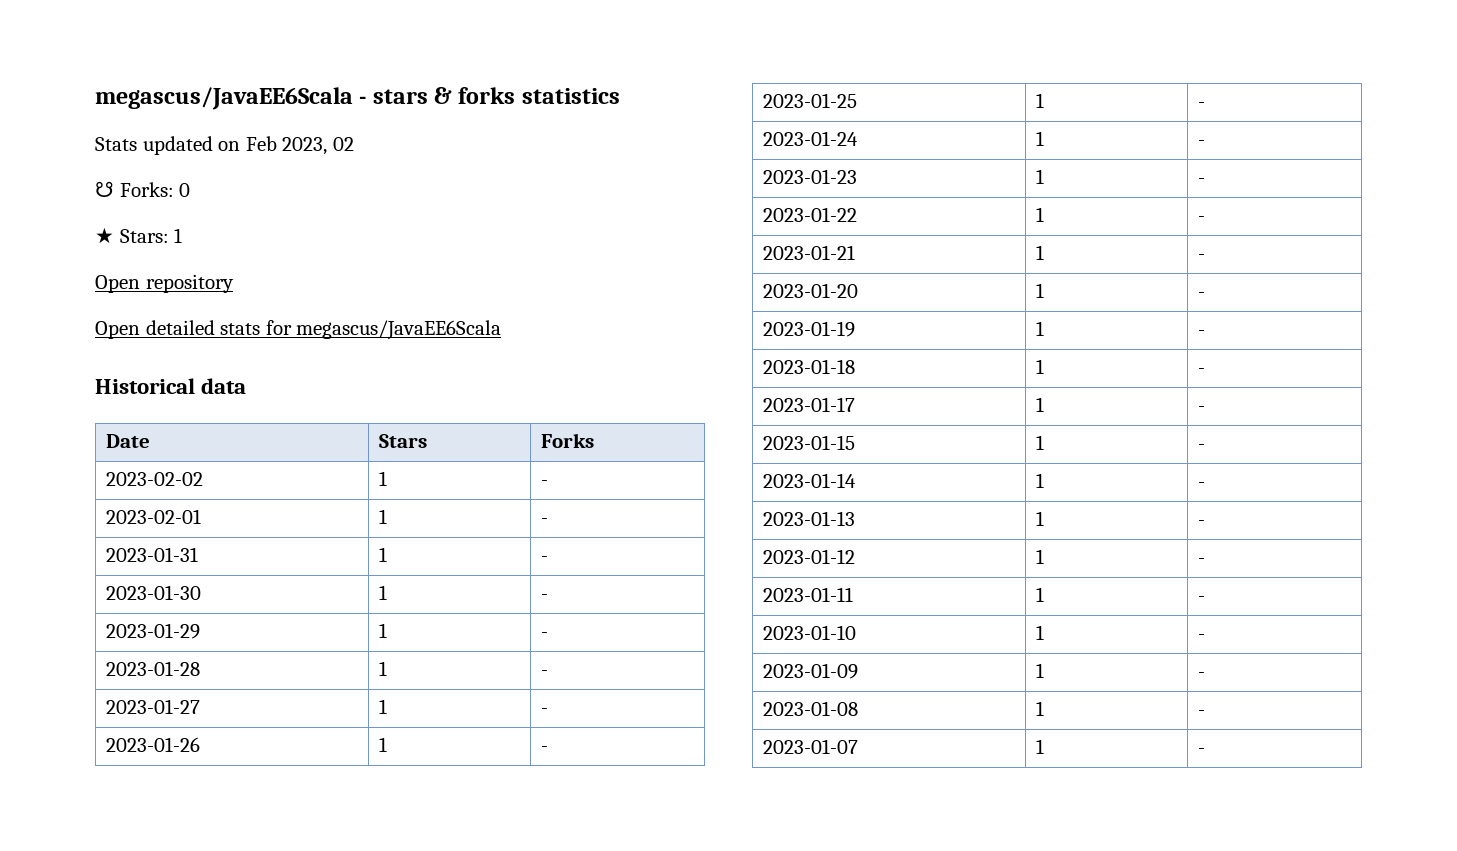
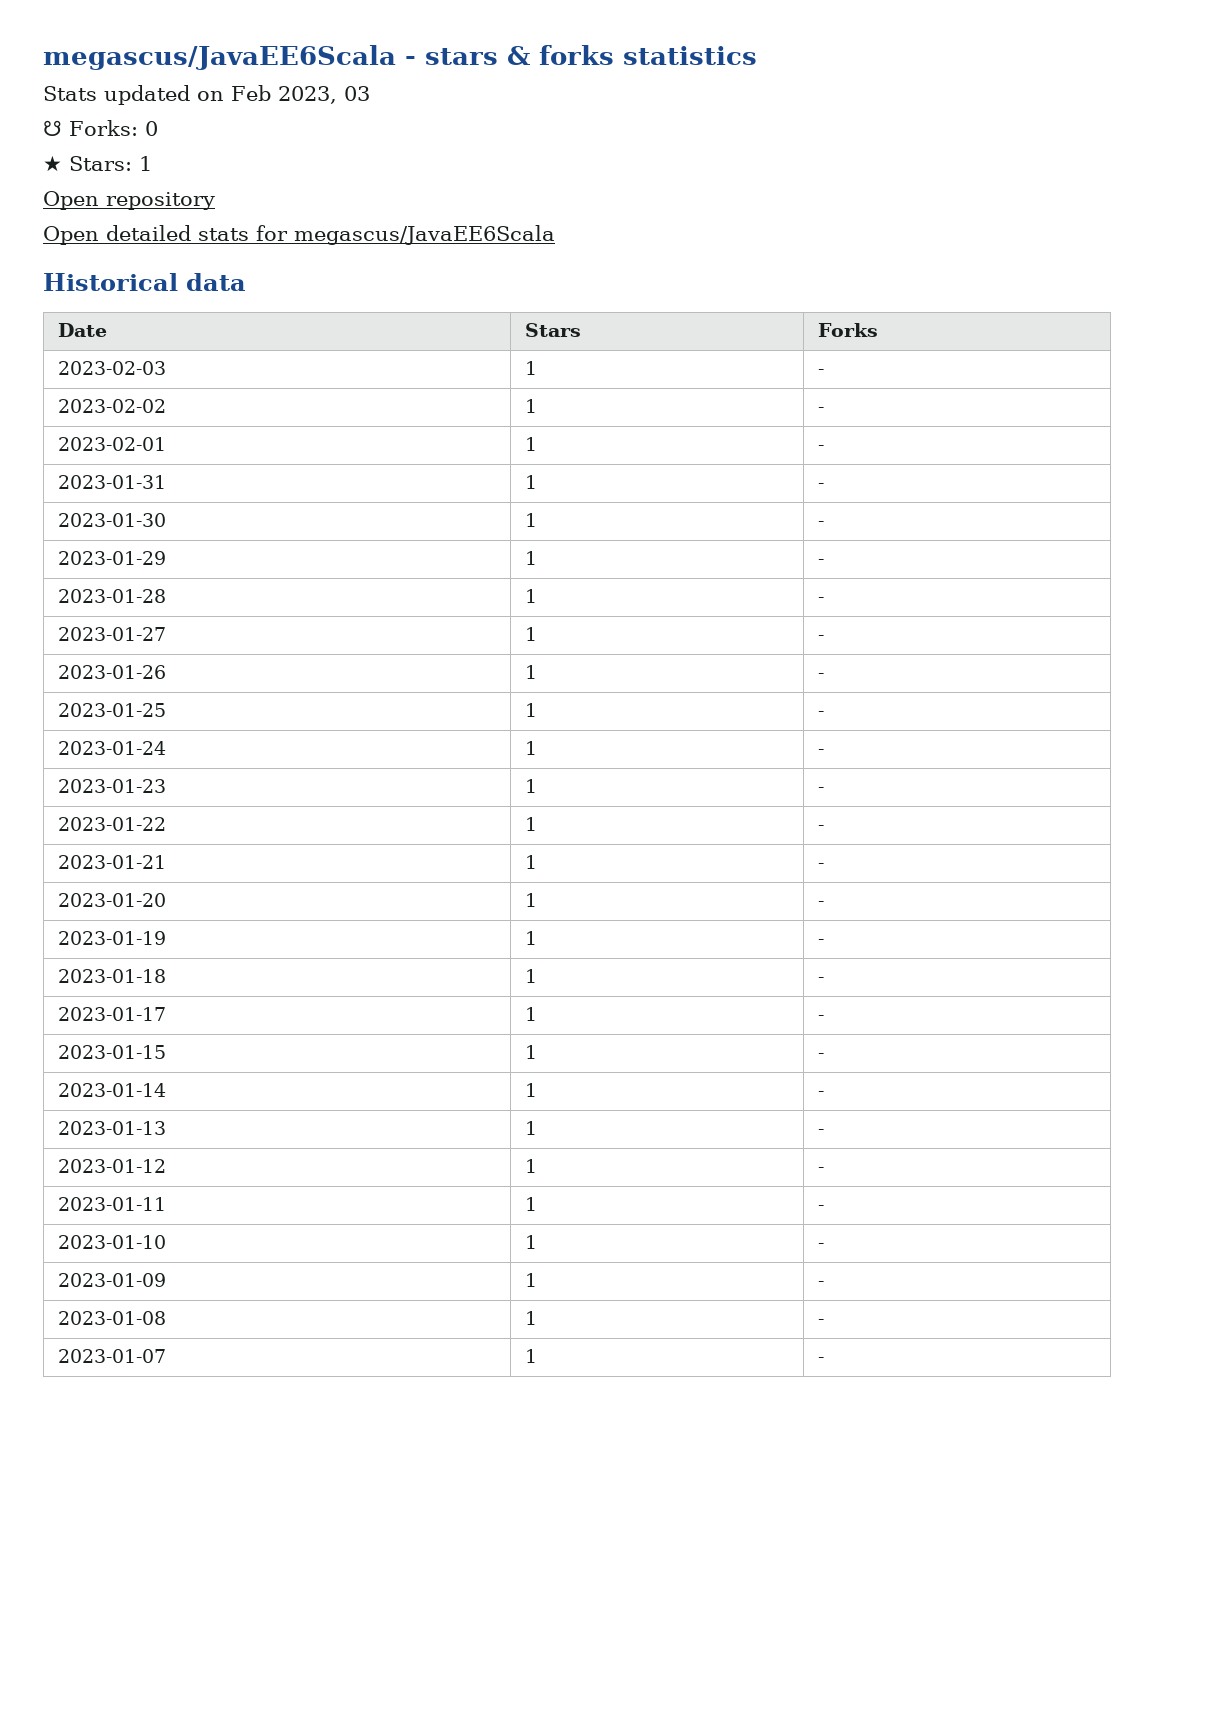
- Stats updated on Feb 2023, 02
+ Stats updated on Feb 2023, 03
+ 2023-02-03 | 1 | -

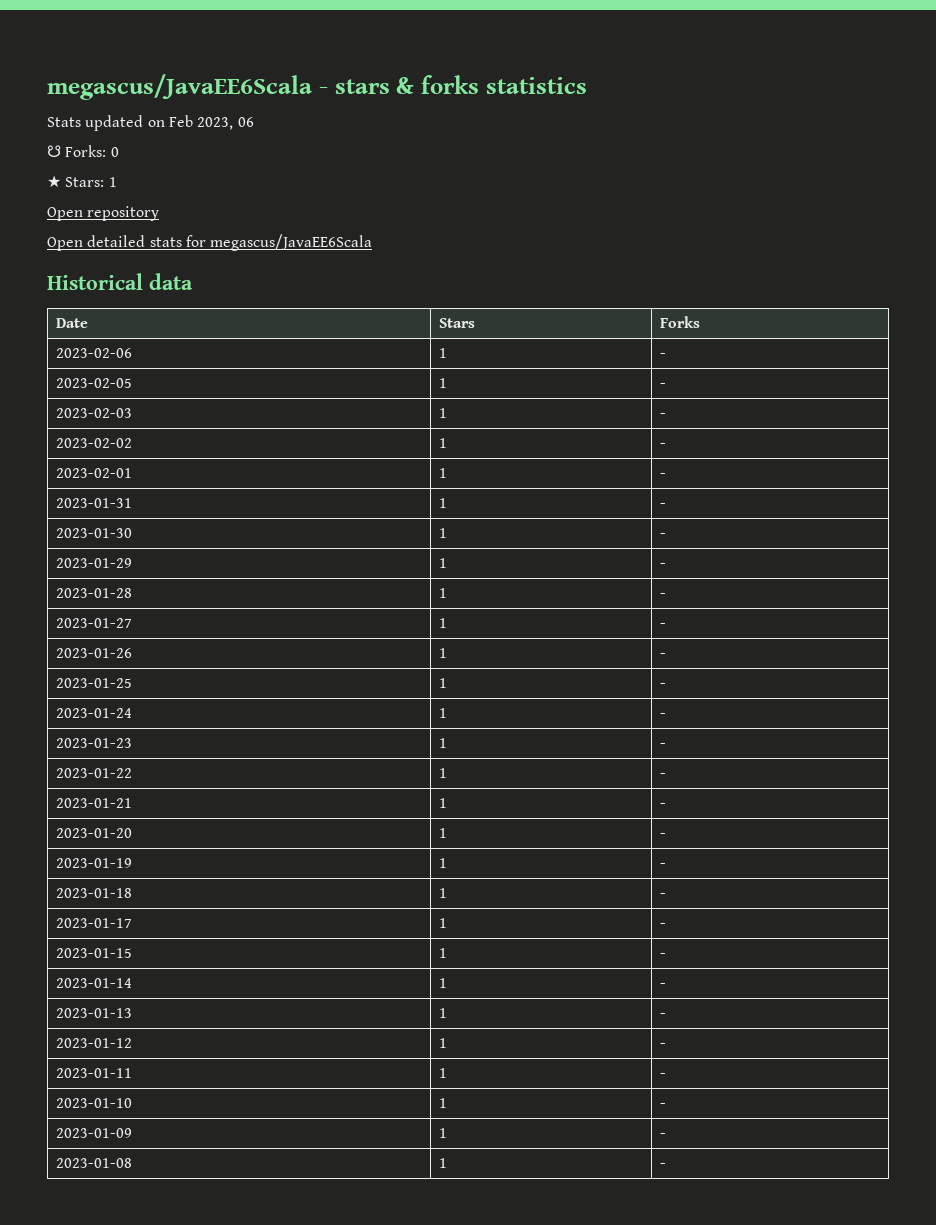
- Stats updated on Feb 2023, 03
+ Stats updated on Feb 2023, 06
+ 2023-02-06 | 1 | -
+ 2023-02-05 | 1 | -
- 2023-01-07 | 1 | -

